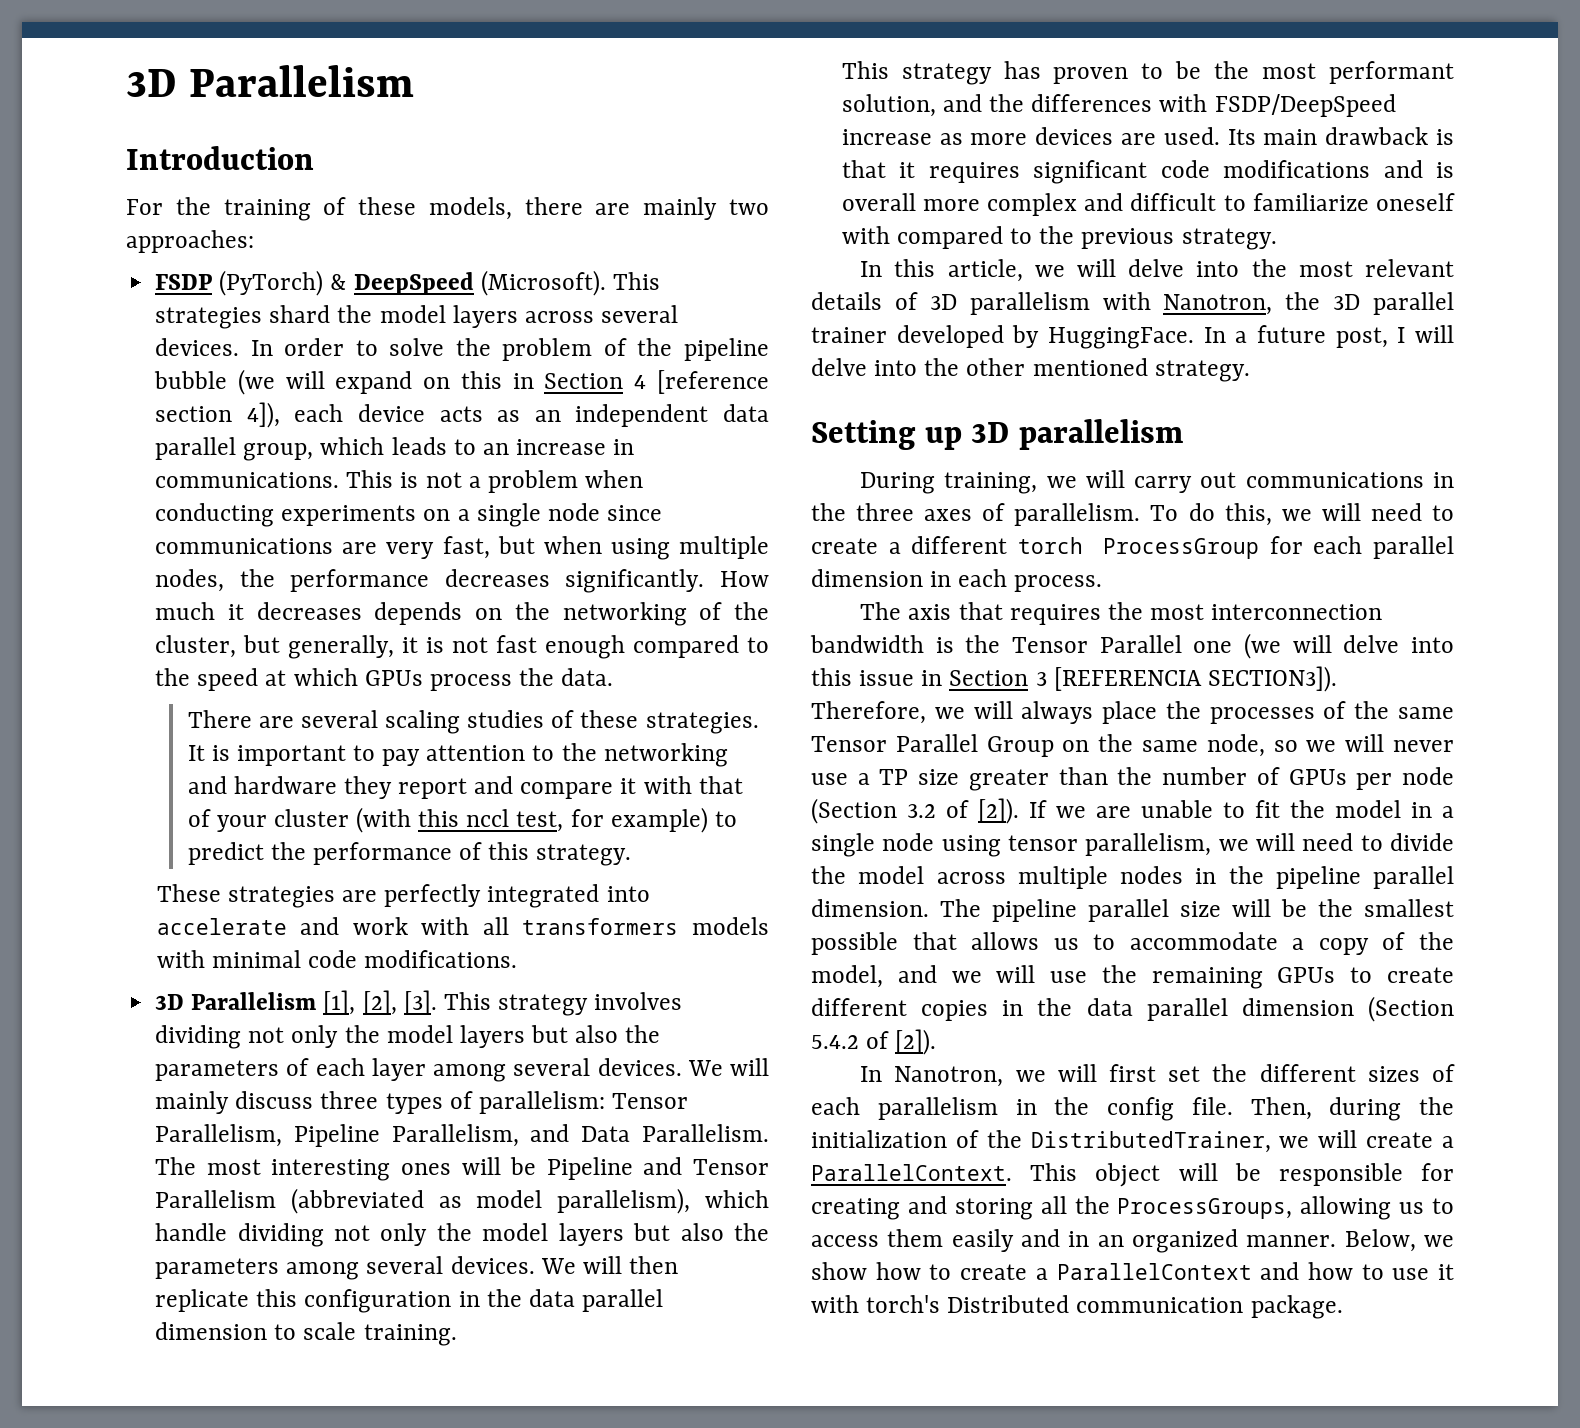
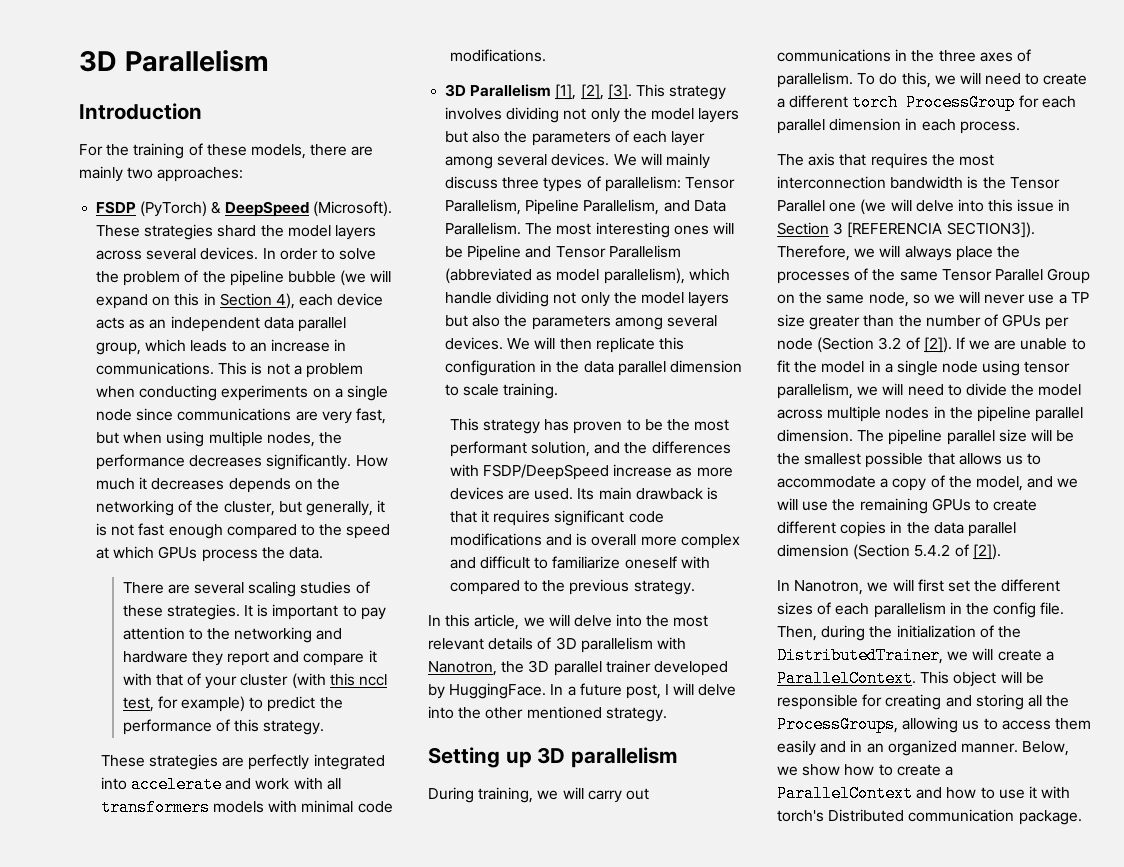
- This strategies shard the model layers across several devices.
+ These strategies shard the model layers across several devices.
- In order to solve the problem of the pipeline bubble (we will expand on this in Section 4 [reference section 4]), each device acts as an independent data parallel group, which leads to an increase in communications.
+ In order to solve the problem of the pipeline bubble (we will expand on this in Section 4), each device acts as an independent data parallel group, which leads to an increase in communications.

